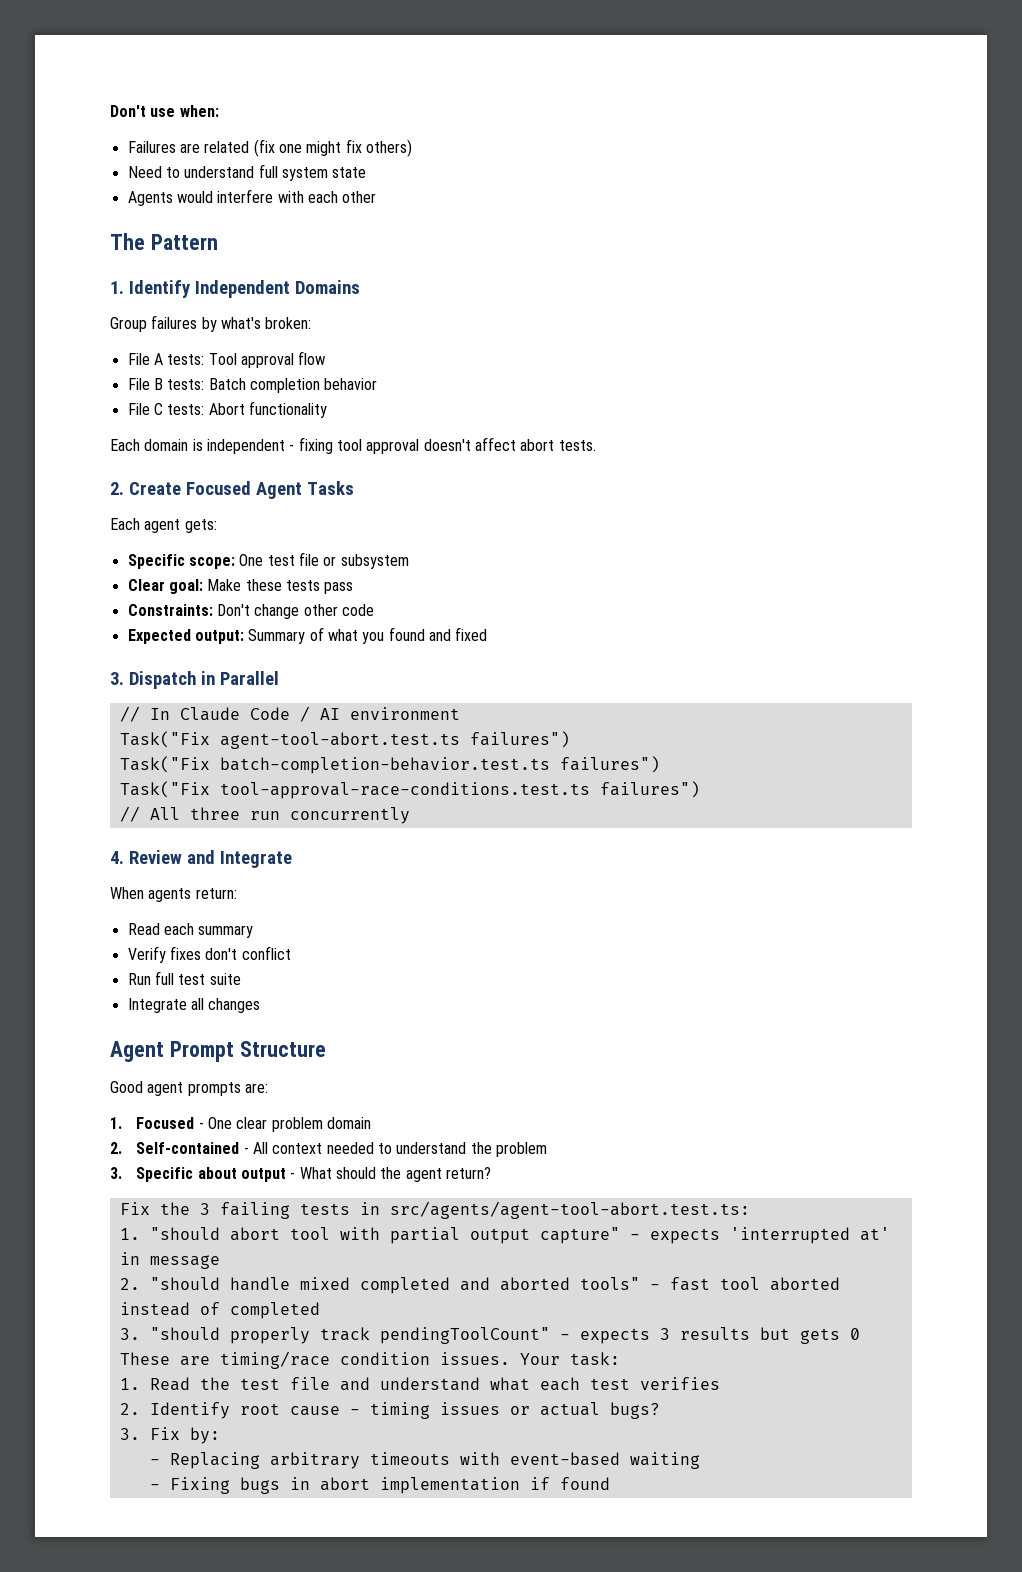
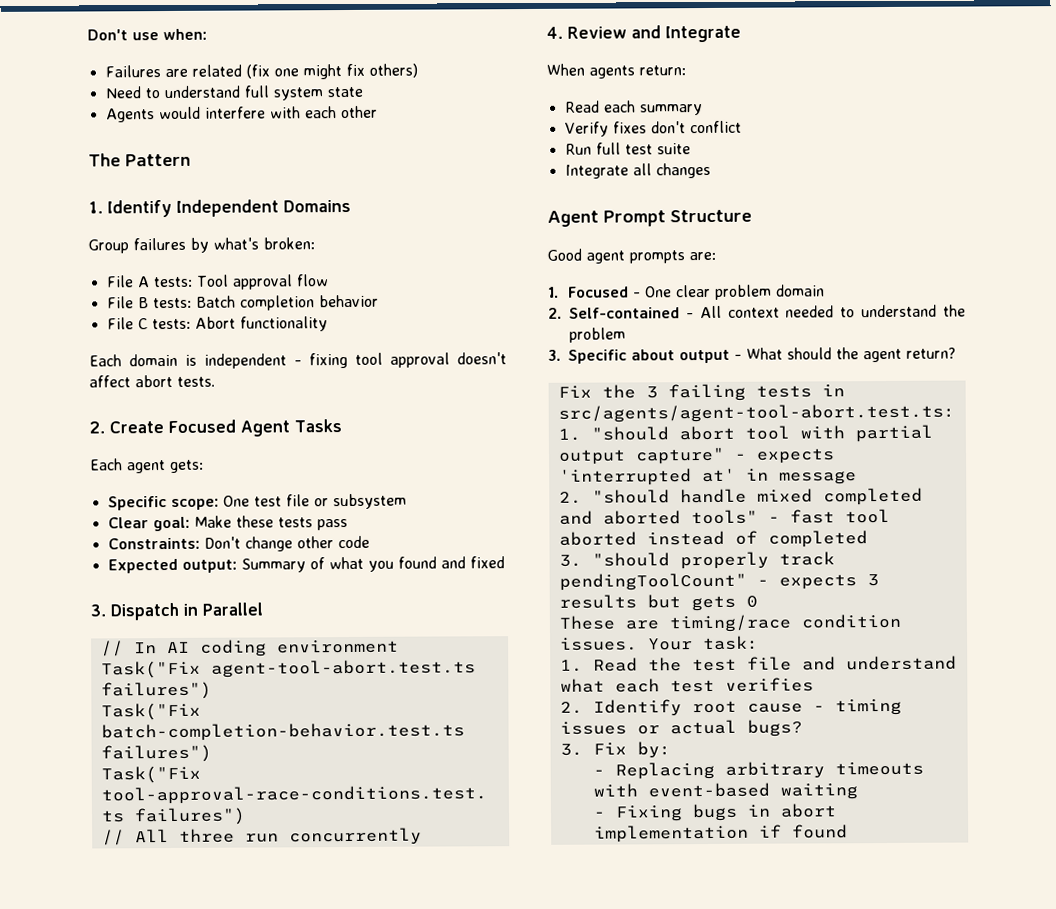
- // In Claude Code / AI environment
+ // In AI coding environment

